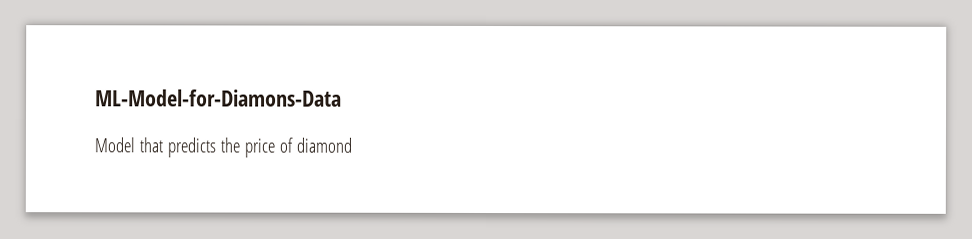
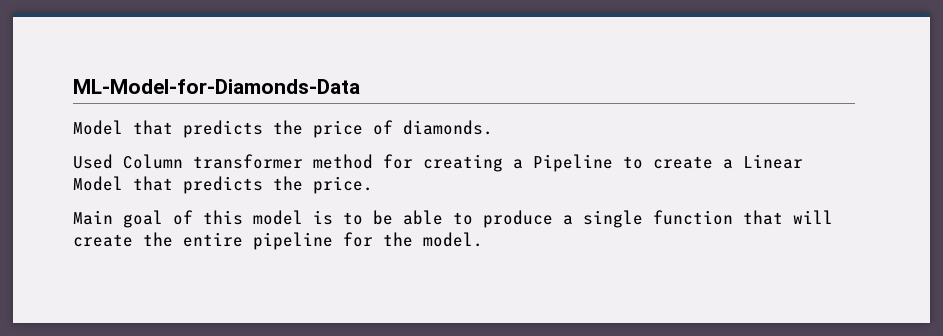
- ML-Model-for-Diamons-Data
+ ML-Model-for-Diamonds-Data
- Model that predicts the price of diamond
+ Model that predicts the price of diamonds.
+ Used Column transformer method for creating a Pipeline to create a Linear Model that predicts the price.
+ Main goal of this model is to be able to produce a single function that will create the entire pipeline for the model.

